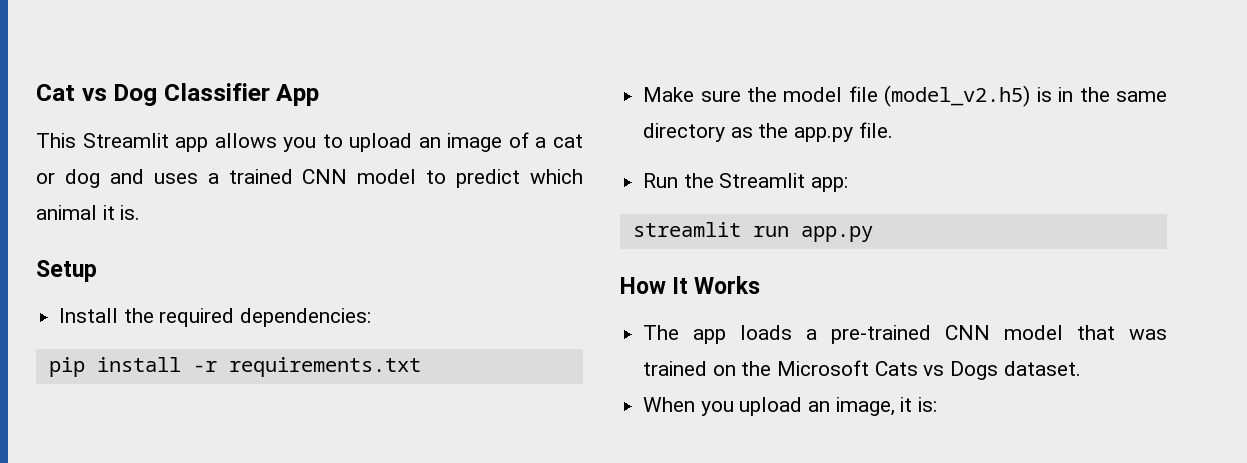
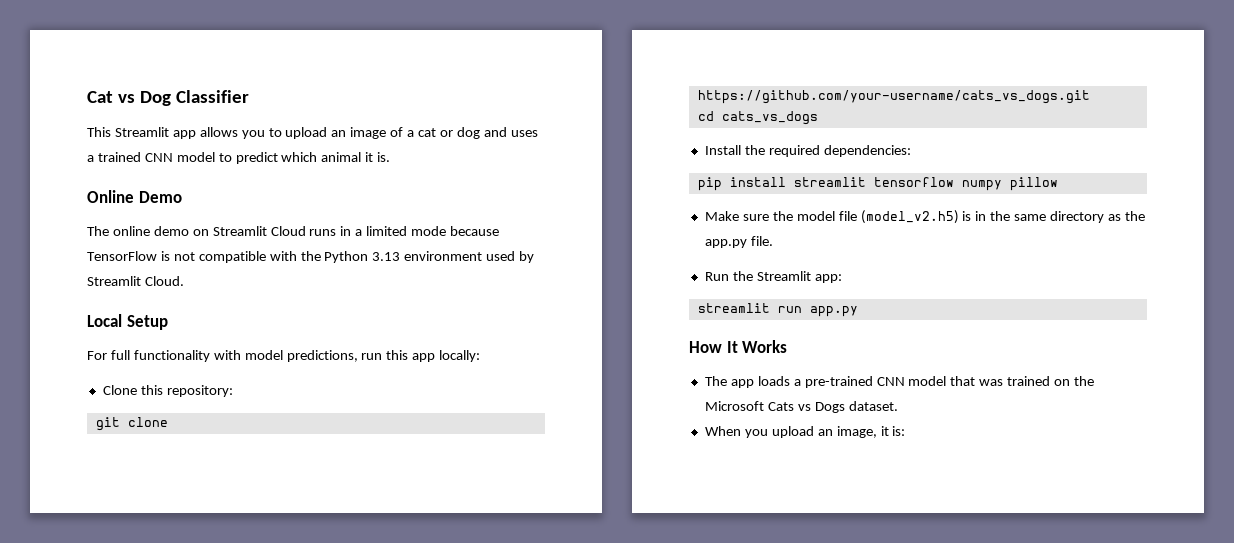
- Cat vs Dog Classifier App
+ Cat vs Dog Classifier
- Setup
+ Online Demo
+ The online demo on Streamlit Cloud runs in a limited mode because TensorFlow is not compatible with the Python 3.13 environment used by Streamlit Cloud.
+ Local Setup
+ For full functionality with model predictions, run this app locally:
+ Clone this repository:
+ git clone https://github.com/your-username/cats_vs_dogs.git
+ cd cats_vs_dogs
- pip install -r requirements.txt
+ pip install streamlit tensorflow numpy pillow

